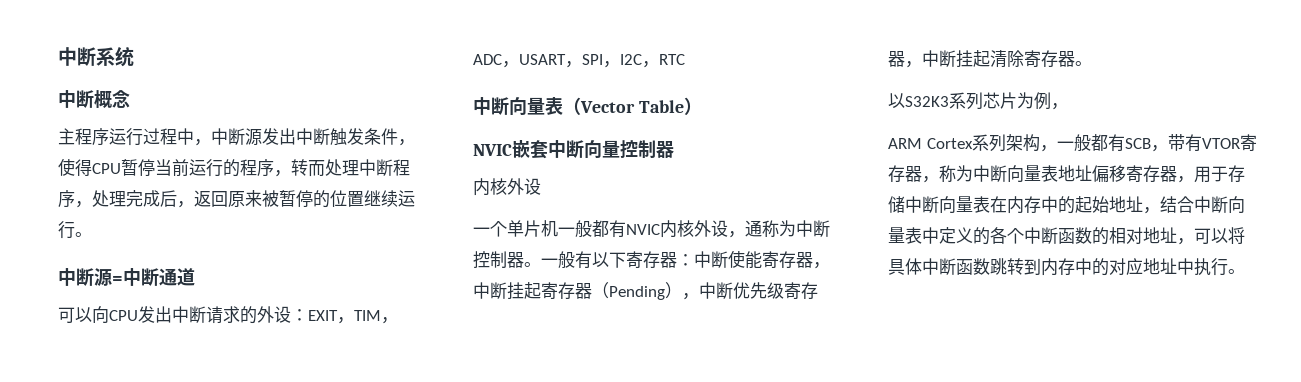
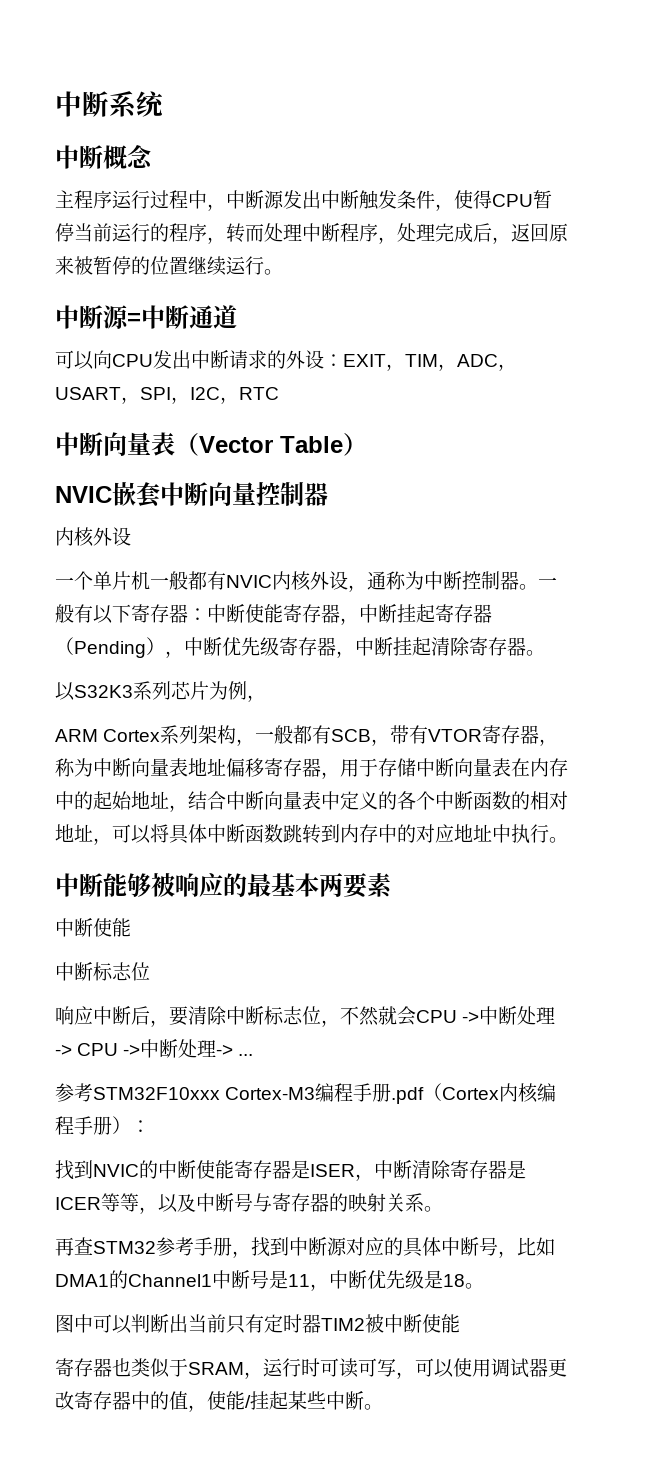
+ 中断能够被响应的最基本两要素
+ 中断使能
+ 中断标志位
+ 响应中断后，要清除中断标志位，不然就会CPU ->中断处理-> CPU ->中断处理-> ...
+ 参考STM32F10xxx Cortex-M3编程手册.pdf（Cortex内核编程手册）：
+ 找到NVIC的中断使能寄存器是ISER，中断清除寄存器是ICER等等，以及中断号与寄存器的映射关系。
+ 再查STM32参考手册，找到中断源对应的具体中断号，比如DMA1的Channel1中断号是11，中断优先级是18。
+ 图中可以判断出当前只有定时器TIM2被中断使能
+ 寄存器也类似于SRAM，运行时可读可写，可以使用调试器更改寄存器中的值，使能/挂起某些中断。

